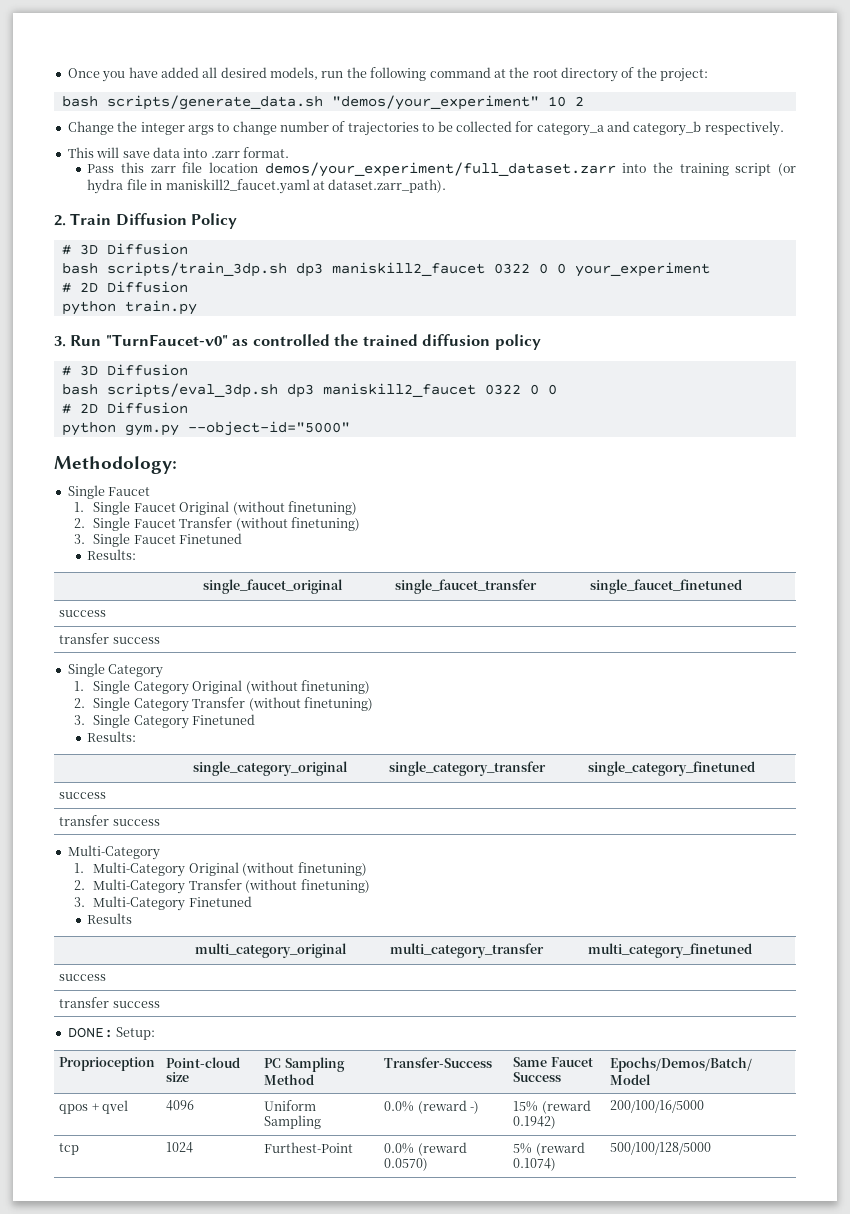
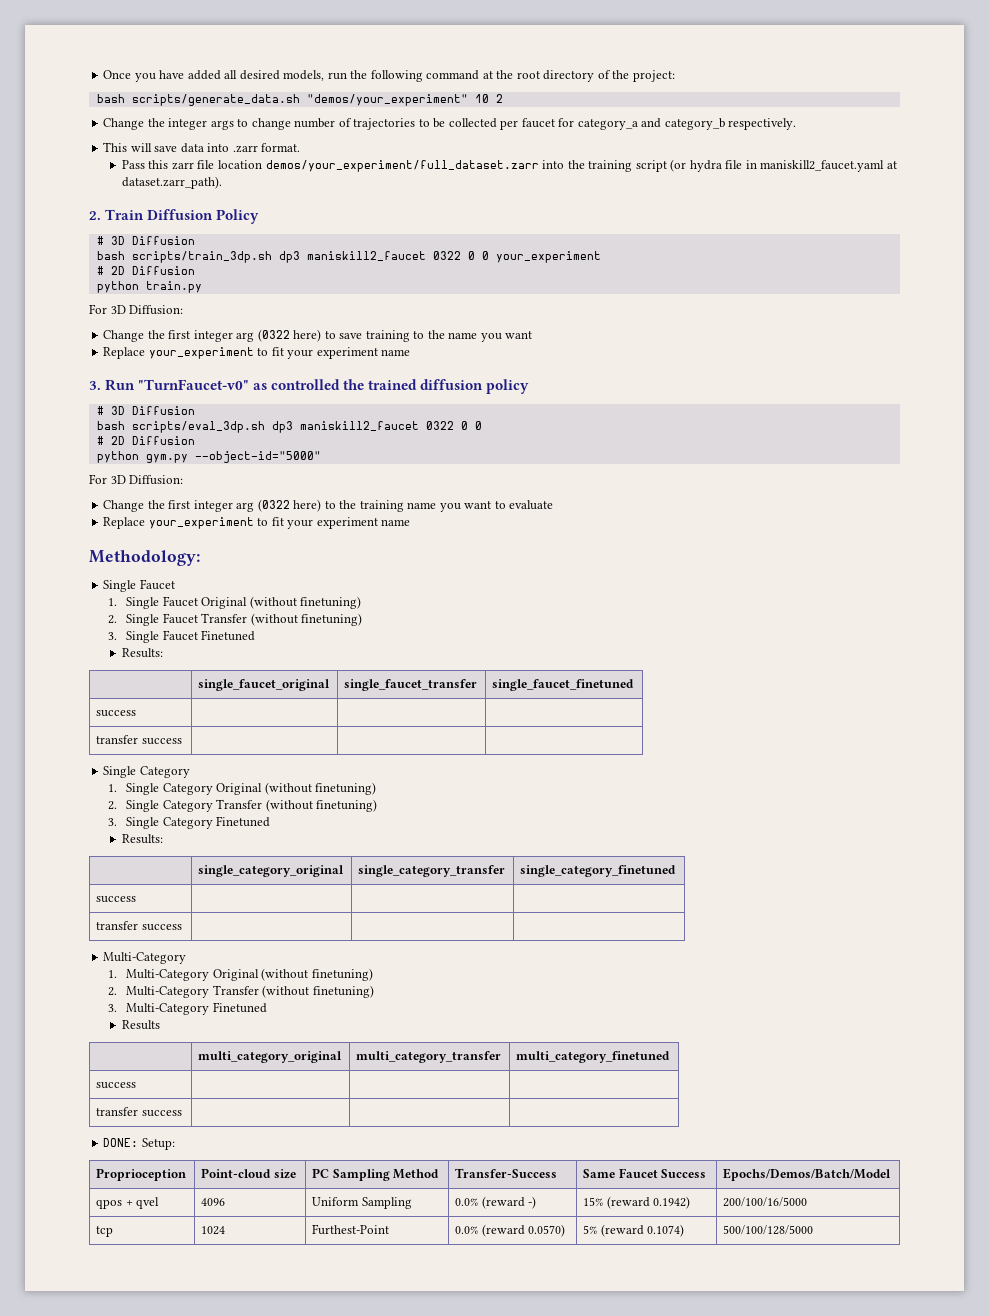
- Change the integer args to change number of trajectories to be collected for category_a and category_b respectively.
+ Change the integer args to change number of trajectories to be collected per faucet for category_a and category_b respectively.
  python train.py
+ For 3D Diffusion:
+ Change the first integer arg (0322 here) to save training to the name you want
+ Replace your_experiment to fit your experiment name
  python gym.py --object-id="5000"
+ For 3D Diffusion:
+ Change the first integer arg (0322 here) to the training name you want to evaluate
+ Replace your_experiment to fit your experiment name

